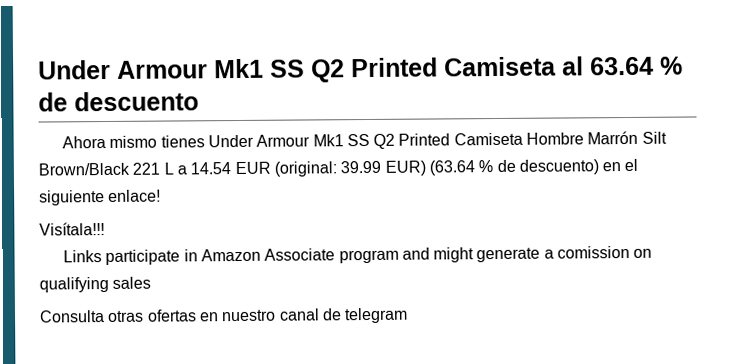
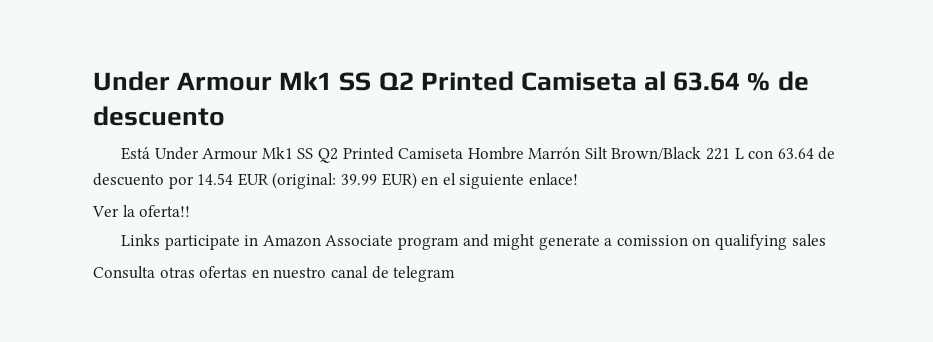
- Ahora mismo tienes Under Armour Mk1 SS Q2 Printed Camiseta Hombre Marrón Silt Brown/Black 221 L a 14.54 EUR (original: 39.99 EUR) (63.64 % de descuento) en el siguiente enlace!
+ Está Under Armour Mk1 SS Q2 Printed Camiseta Hombre Marrón Silt Brown/Black 221 L con 63.64 de descuento por 14.54 EUR (original: 39.99 EUR) en el siguiente enlace!
- Visítala!!!
+ Ver la oferta!!

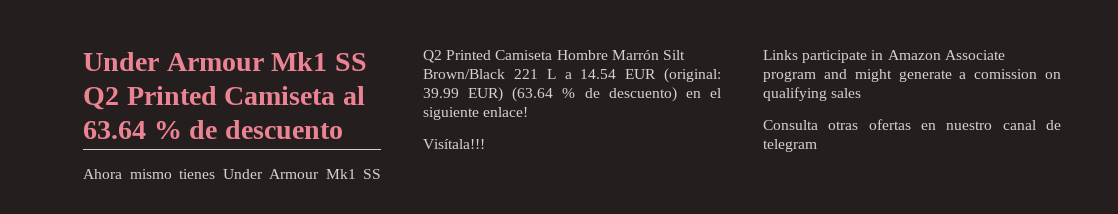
- Está Under Armour Mk1 SS Q2 Printed Camiseta Hombre Marrón Silt Brown/Black 221 L con 63.64 de descuento por 14.54 EUR (original: 39.99 EUR) en el siguiente enlace!
+ Ahora mismo tienes Under Armour Mk1 SS Q2 Printed Camiseta Hombre Marrón Silt Brown/Black 221 L a 14.54 EUR (original: 39.99 EUR) (63.64 % de descuento) en el siguiente enlace!
- Ver la oferta!!
+ Visítala!!!

